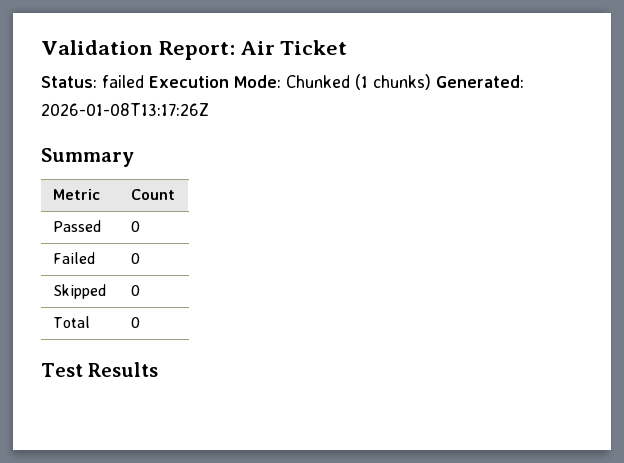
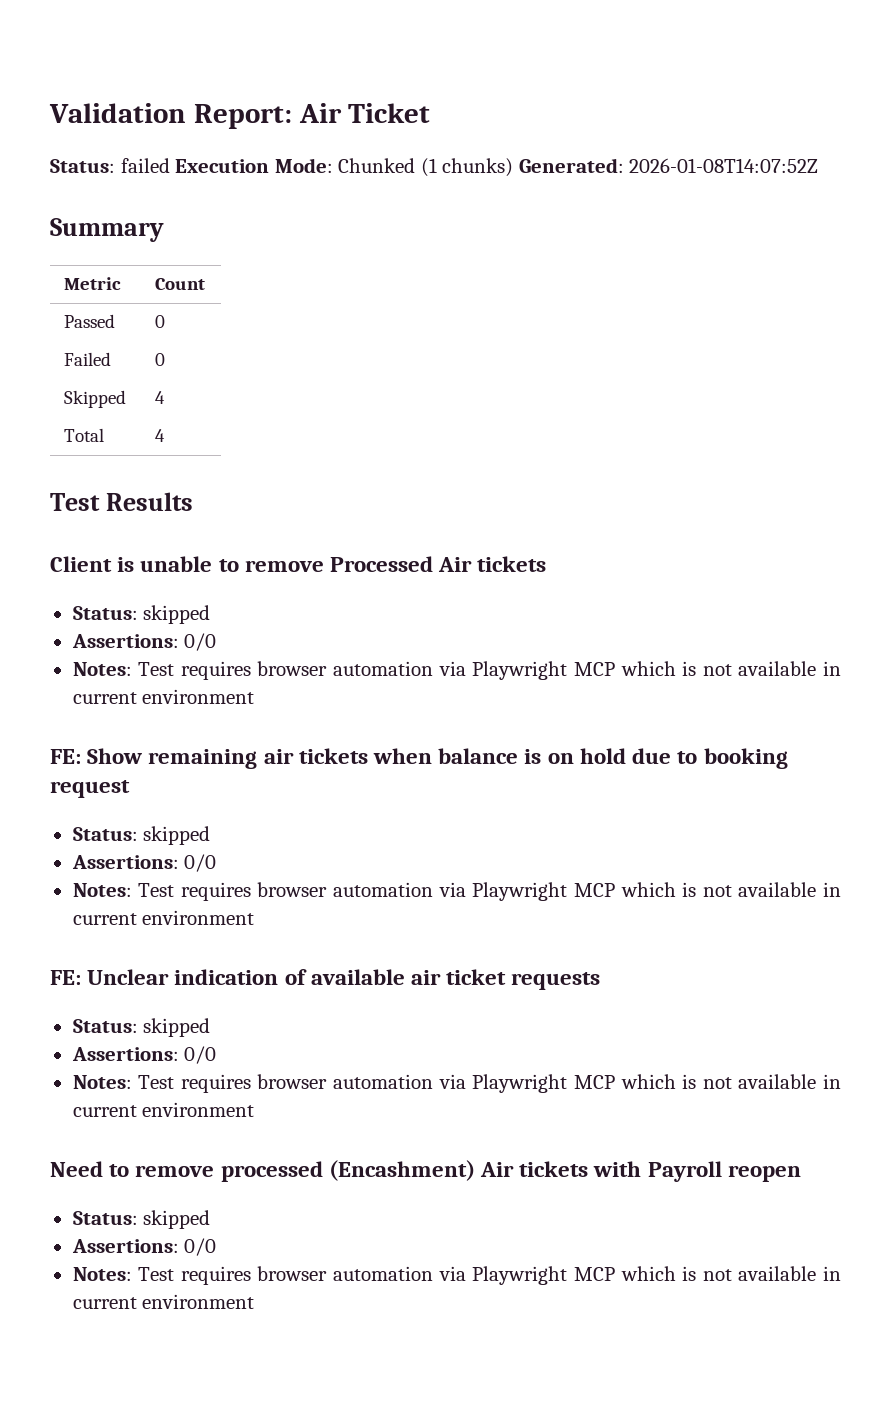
- Status: failed Execution Mode: Chunked (1 chunks) Generated: 2026-01-08T13:17:26Z
+ Status: failed Execution Mode: Chunked (1 chunks) Generated: 2026-01-08T14:07:52Z
- Skipped | 0
+ Skipped | 4
- Total | 0
+ Total | 4
+ Client is unable to remove Processed Air tickets
+ Status: skipped
+ Assertions: 0/0
+ Notes: Test requires browser automation via Playwright MCP which is not available in current environment
+ FE: Show remaining air tickets when balance is on hold due to booking request
+ Status: skipped
+ Assertions: 0/0
+ Notes: Test requires browser automation via Playwright MCP which is not available in current environment
+ FE: Unclear indication of available air ticket requests
+ Status: skipped
+ Assertions: 0/0
+ Notes: Test requires browser automation via Playwright MCP which is not available in current environment
+ Need to remove processed (Encashment) Air tickets with Payroll reopen
+ Status: skipped
+ Assertions: 0/0
+ Notes: Test requires browser automation via Playwright MCP which is not available in current environment

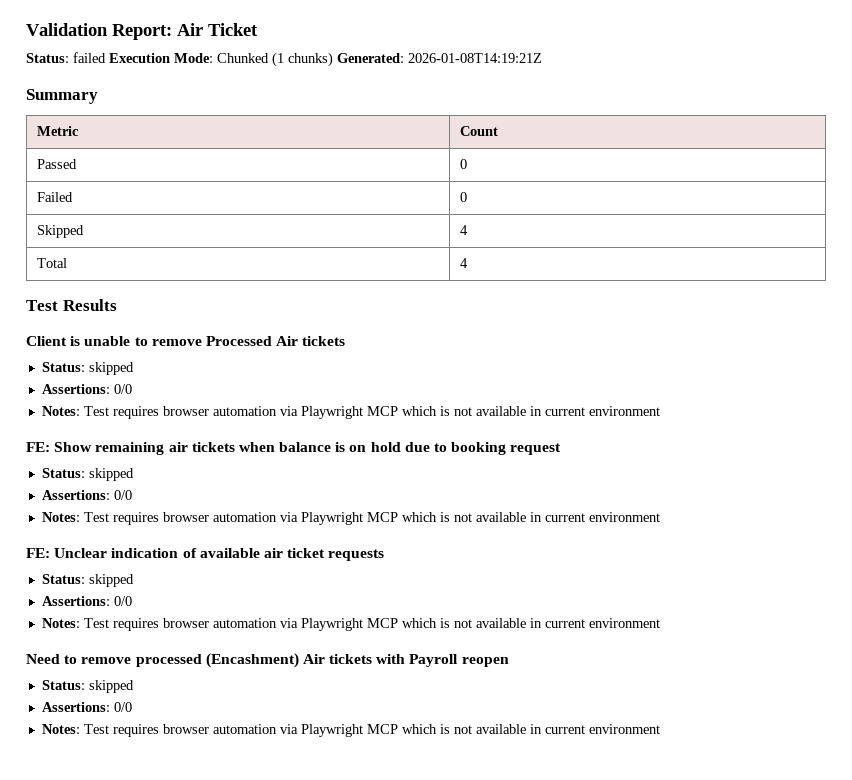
- Status: failed Execution Mode: Chunked (1 chunks) Generated: 2026-01-08T14:07:52Z
+ Status: failed Execution Mode: Chunked (1 chunks) Generated: 2026-01-08T14:19:21Z

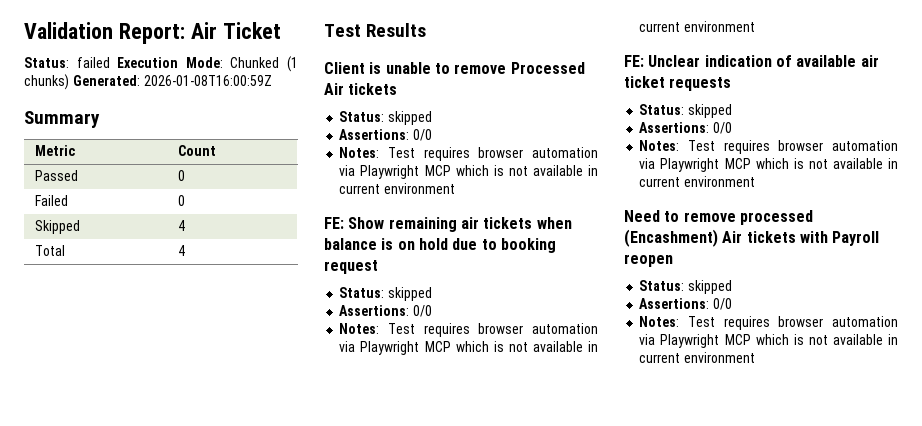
- Status: failed Execution Mode: Chunked (1 chunks) Generated: 2026-01-08T14:19:21Z
+ Status: failed Execution Mode: Chunked (1 chunks) Generated: 2026-01-08T16:00:59Z

